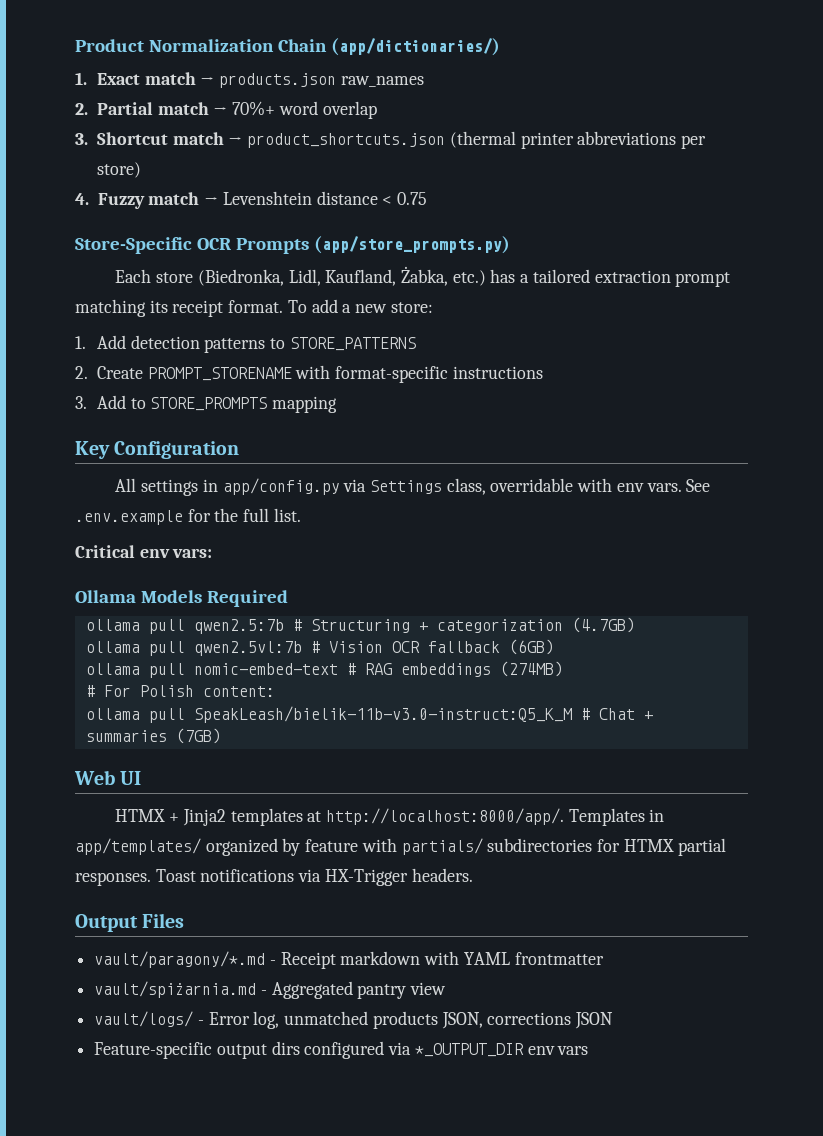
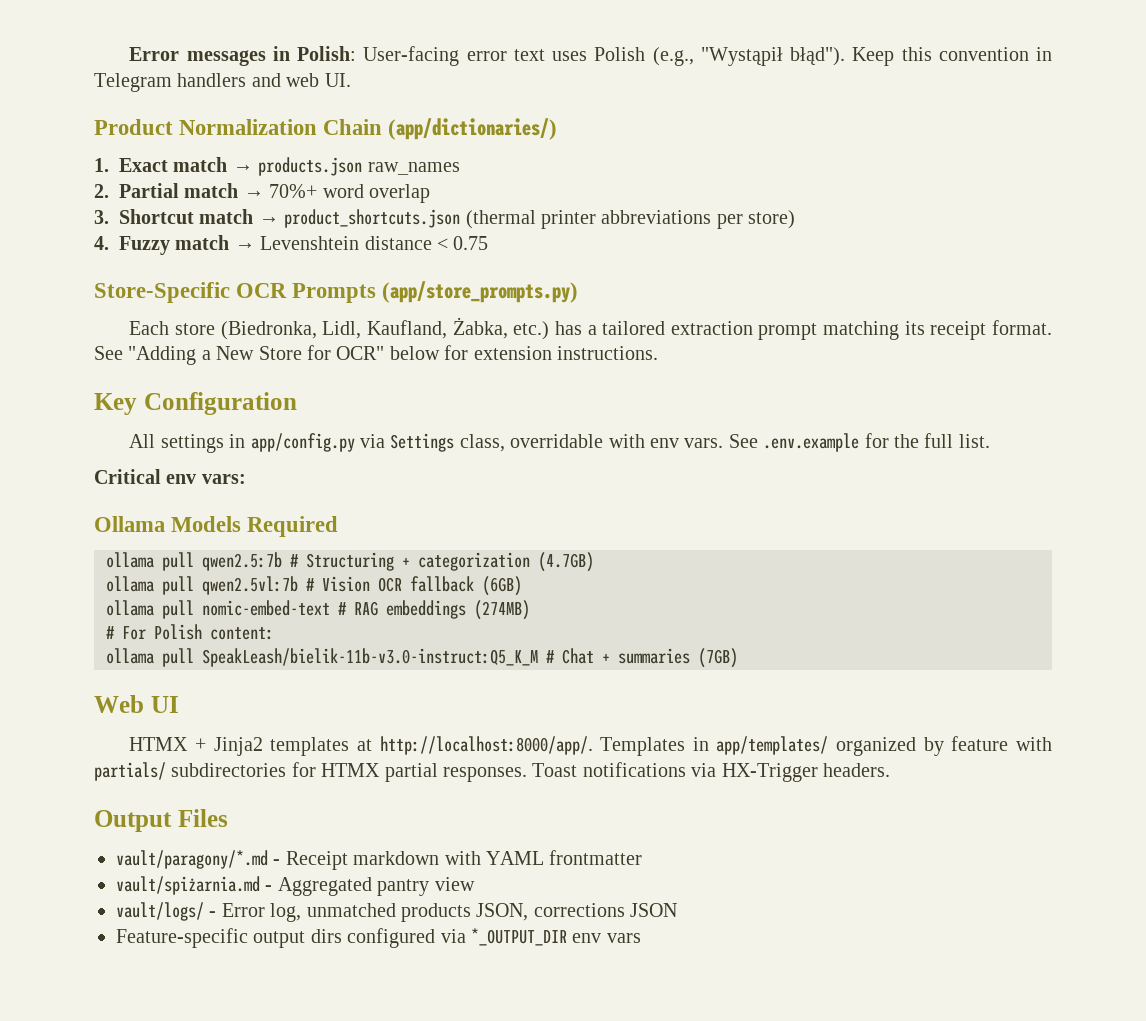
+ Error messages in Polish: User-facing error text uses Polish (e.g., "Wystąpił błąd"). Keep this convention in Telegram handlers and web UI.
- To add a new store:
- 1. Add detection patterns to STORE_PATTERNS
- 2. Create PROMPT_STORENAME with format-specific instructions
- 3. Add to STORE_PROMPTS mapping
+ See "Adding a New Store for OCR" below for extension instructions.

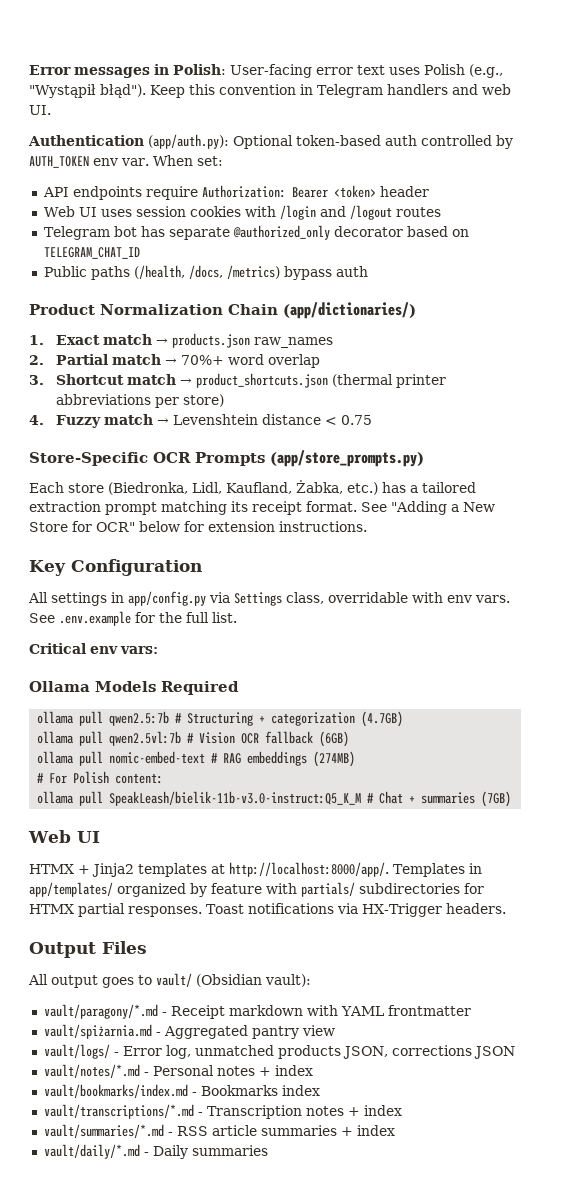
+ Authentication (app/auth.py): Optional token-based auth controlled by AUTH_TOKEN env var. When set:
+ API endpoints require Authorization: Bearer <token> header
+ Web UI uses session cookies with /login and /logout routes
+ Telegram bot has separate @authorized_only decorator based on TELEGRAM_CHAT_ID
+ Public paths (/health, /docs, /metrics) bypass auth
+ All output goes to vault/ (Obsidian vault):
- Feature-specific output dirs configured via *_OUTPUT_DIR env vars
+ vault/notes/*.md - Personal notes + index
+ vault/bookmarks/index.md - Bookmarks index
+ vault/transcriptions/*.md - Transcription notes + index
+ vault/summaries/*.md - RSS article summaries + index
+ vault/daily/*.md - Daily summaries

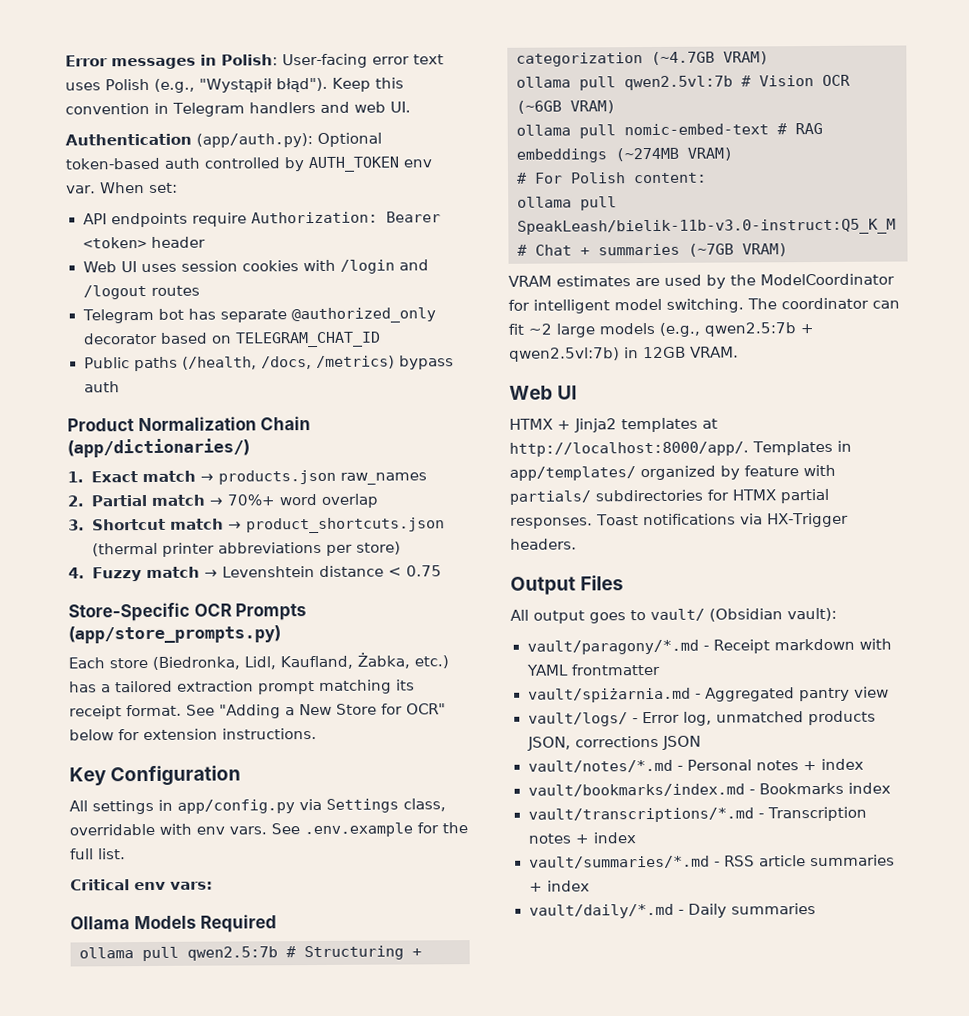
- ollama pull qwen2.5:7b # Structuring + categorization (4.7GB)
+ ollama pull qwen2.5:7b # Structuring + categorization (~4.7GB VRAM)
- ollama pull qwen2.5vl:7b # Vision OCR fallback (6GB)
+ ollama pull qwen2.5vl:7b # Vision OCR (~6GB VRAM)
- ollama pull nomic-embed-text # RAG embeddings (274MB)
+ ollama pull nomic-embed-text # RAG embeddings (~274MB VRAM)
- ollama pull SpeakLeash/bielik-11b-v3.0-instruct:Q5_K_M # Chat + summaries (7GB)
+ ollama pull SpeakLeash/bielik-11b-v3.0-instruct:Q5_K_M # Chat + summaries (~7GB VRAM)
+ VRAM estimates are used by the ModelCoordinator for intelligent model switching. The coordinator can fit ~2 large models (e.g., qwen2.5:7b + qwen2.5vl:7b) in 12GB VRAM.

